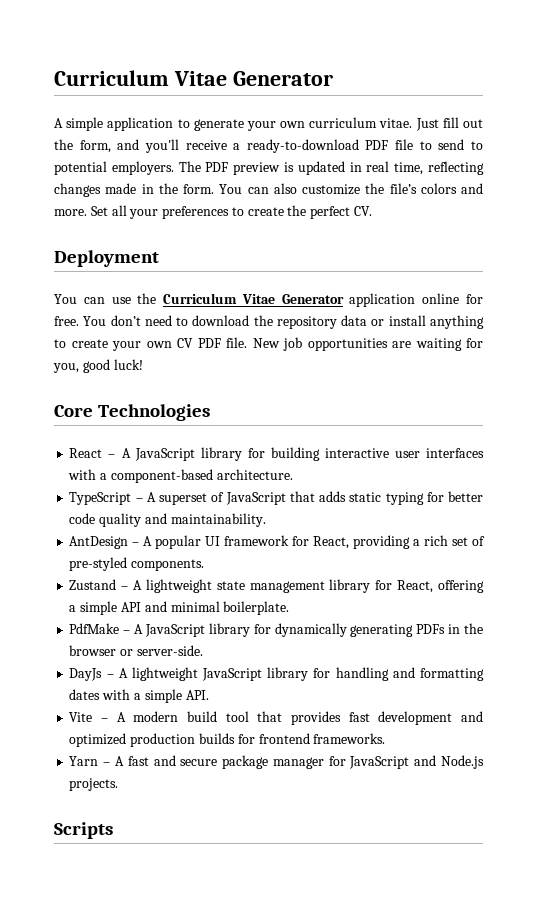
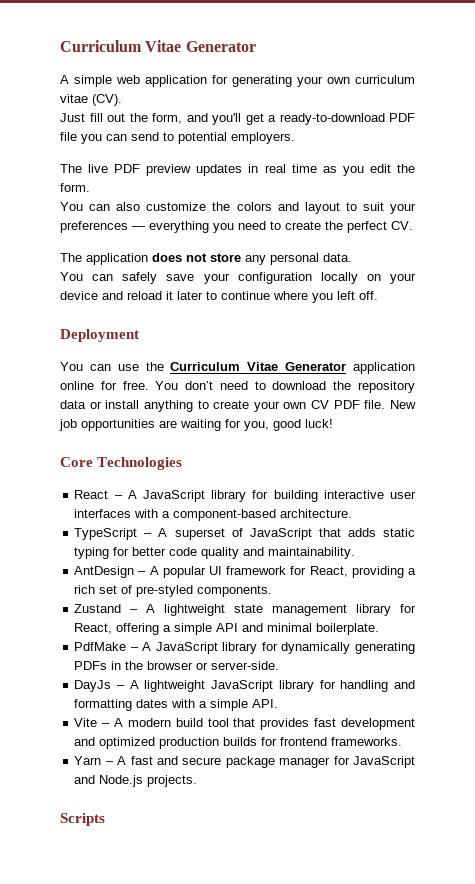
- A simple application to generate your own curriculum vitae. Just fill out the form, and you'll receive a ready-to-download PDF file to send to potential employers. The PDF preview is updated in real time, reflecting changes made in the form. You can also customize the file’s colors and more. Set all your preferences to create the perfect CV.
+ A simple web application for generating your own curriculum vitae (CV).
+ Just fill out the form, and you'll get a ready-to-download PDF file you can send to potential employers.
+ The live PDF preview updates in real time as you edit the form.
+ You can also customize the colors and layout to suit your preferences — everything you need to create the perfect CV.
+ The application does not store any personal data.
+ You can safely save your configuration locally on your device and reload it later to continue where you left off.

